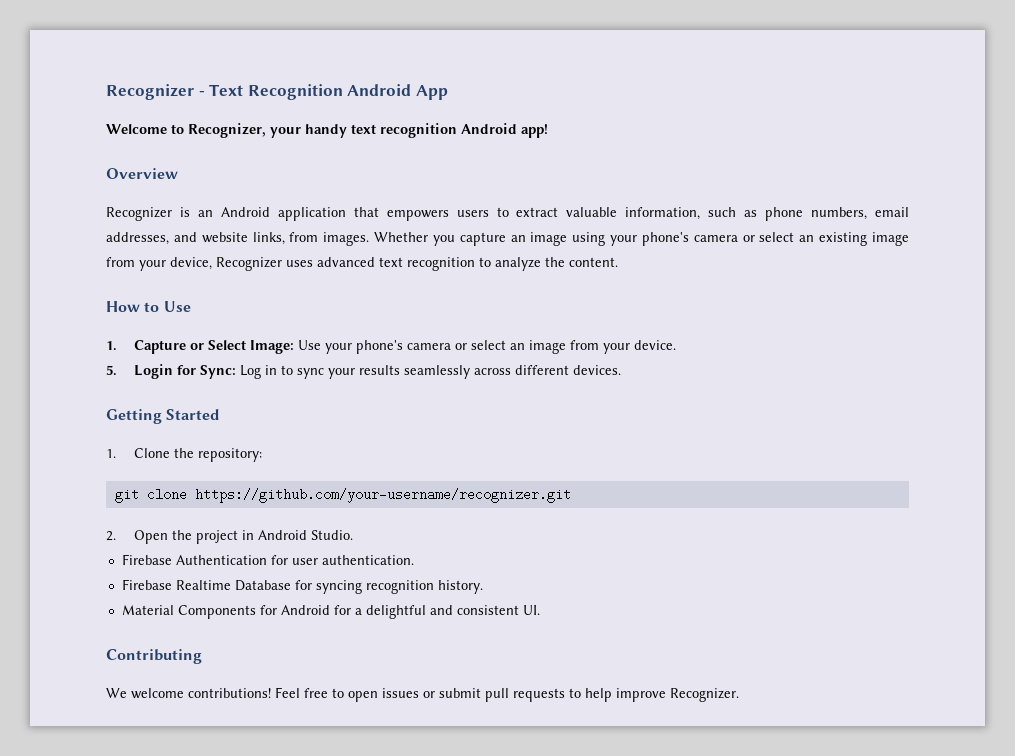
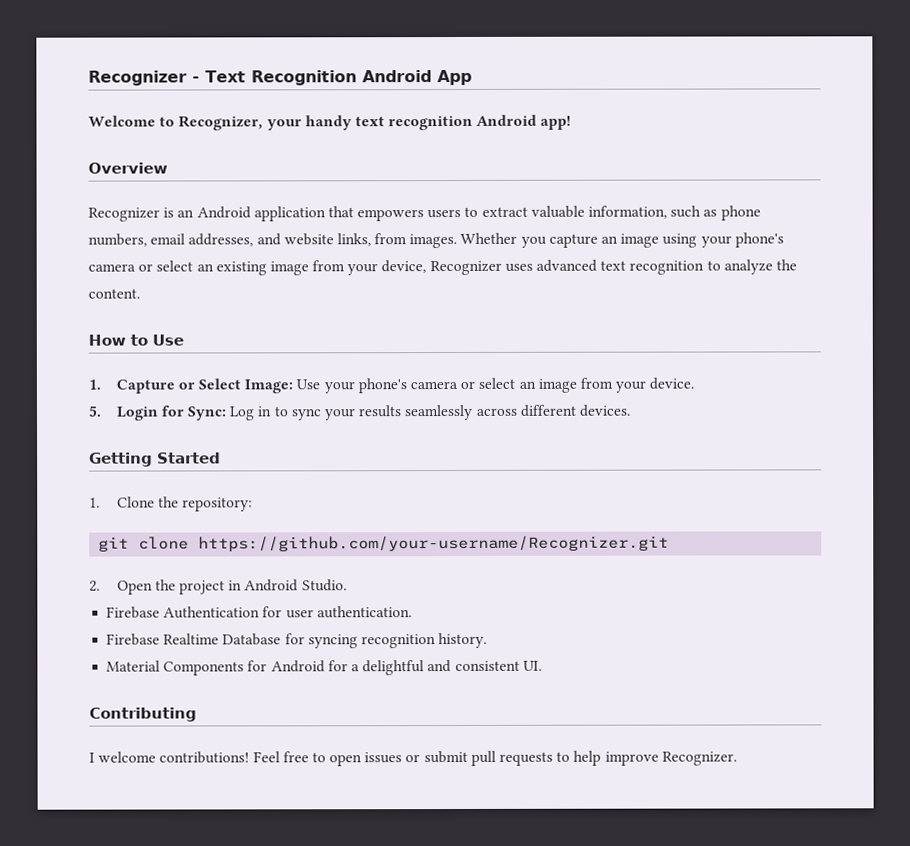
- git clone https://github.com/your-username/recognizer.git
+ git clone https://github.com/your-username/Recognizer.git
- We welcome contributions!
+ I welcome contributions!

